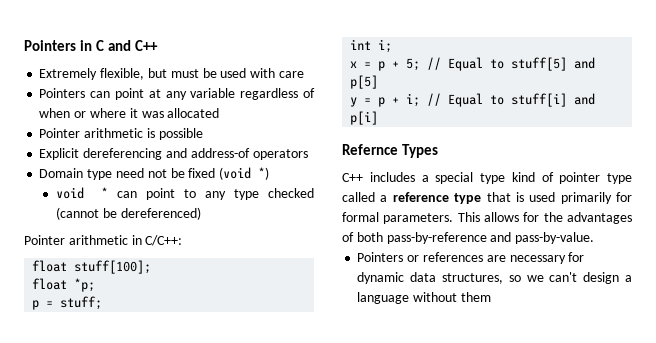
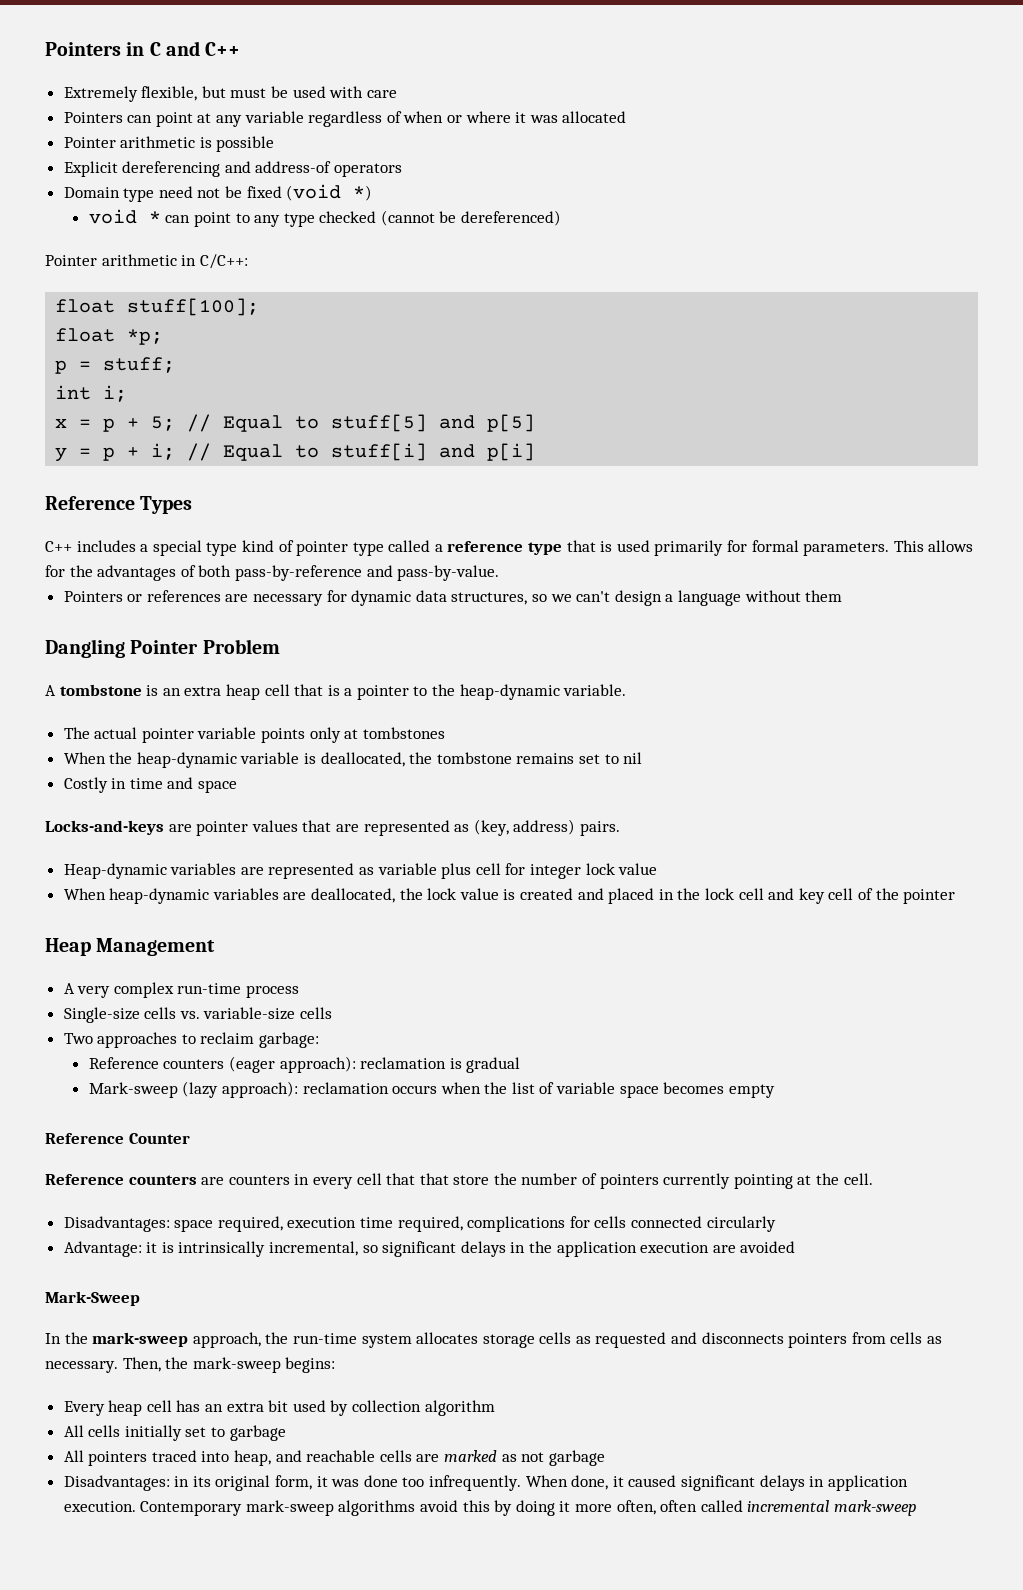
- Refernce Types
+ Reference Types
+ Dangling Pointer Problem
+ A tombstone is an extra heap cell that is a pointer to the heap-dynamic variable.
+ The actual pointer variable points only at tombstones
+ When the heap-dynamic variable is deallocated, the tombstone remains set to nil
+ Costly in time and space
+ Locks-and-keys are pointer values that are represented as (key, address) pairs.
+ Heap-dynamic variables are represented as variable plus cell for integer lock value
+ When heap-dynamic variables are deallocated, the lock value is created and placed in the lock cell and key cell of the pointer
+ Heap Management
+ A very complex run-time process
+ Single-size cells vs. variable-size cells
+ Two approaches to reclaim garbage:
+ Reference counters (eager approach): reclamation is gradual
+ Mark-sweep (lazy approach): reclamation occurs when the list of variable space becomes empty
+ Reference Counter
+ Reference counters are counters in every cell that that store the number of pointers currently pointing at the cell.
+ Disadvantages: space required, execution time required, complications for cells connected circularly
+ Advantage: it is intrinsically incremental, so significant delays in the application execution are avoided
+ Mark-Sweep
+ In the mark-sweep approach, the run-time system allocates storage cells as requested and disconnects pointers from cells as necessary. Then, the mark-sweep begins:
+ Every heap cell has an extra bit used by collection algorithm
+ All cells initially set to garbage
+ All pointers traced into heap, and reachable cells are marked as not garbage
+ Disadvantages: in its original form, it was done too infrequently. When done, it caused significant delays in application execution. Contemporary mark-sweep algorithms avoid this by doing it more often, often called incremental mark-sweep

